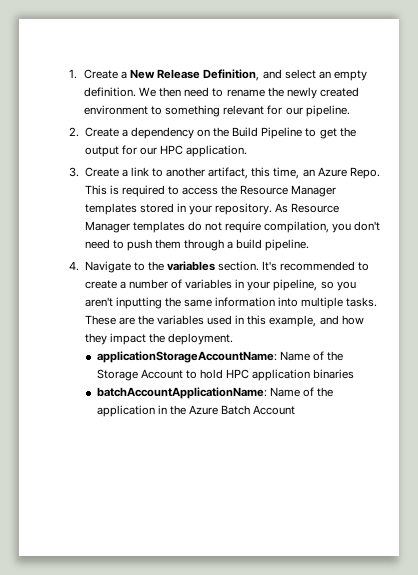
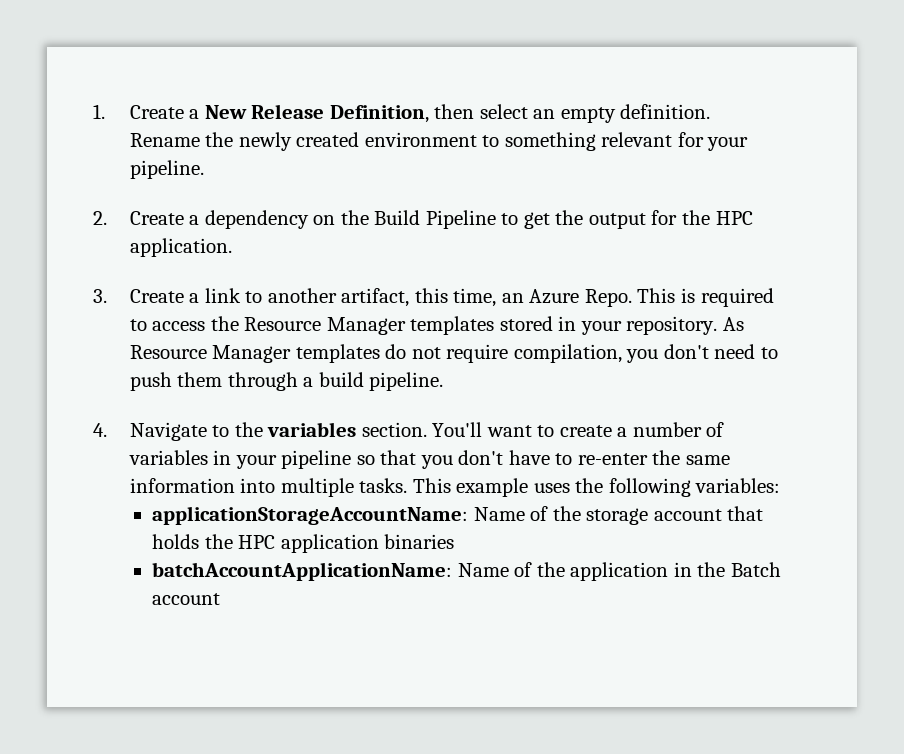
- 1. Create a New Release Definition, and select an empty definition.
+ 1. Create a New Release Definition, then select an empty definition.
- We then need to rename the newly created environment to something relevant for our pipeline.
+ Rename the newly created environment to something relevant for your pipeline.
- 2. Create a dependency on the Build Pipeline to get the output for our HPC application.
+ 2. Create a dependency on the Build Pipeline to get the output for the HPC application.
- It's recommended to create a number of variables in your pipeline, so you aren't inputting the same information into multiple tasks.
+ You'll want to create a number of variables in your pipeline so that you don't have to re-enter the same information into multiple tasks.
- These are the variables used in this example, and how they impact the deployment.
+ This example uses the following variables:
- applicationStorageAccountName: Name of the Storage Account to hold HPC application binaries
+ applicationStorageAccountName: Name of the storage account that holds the HPC application binaries
- batchAccountApplicationName: Name of the application in the Azure Batch Account
+ batchAccountApplicationName: Name of the application in the Batch account

